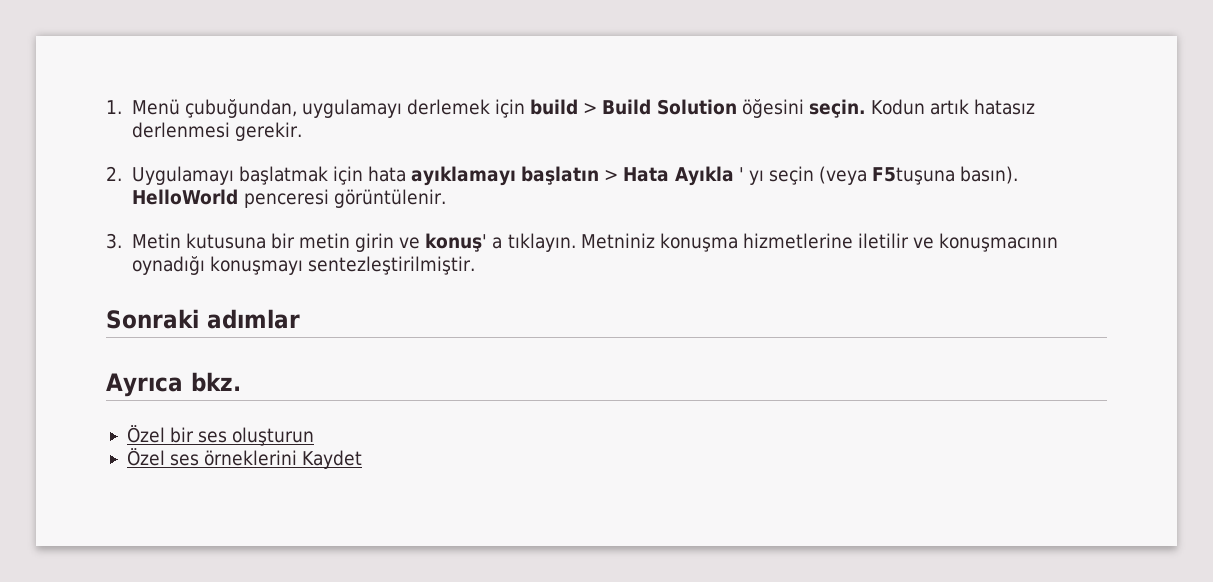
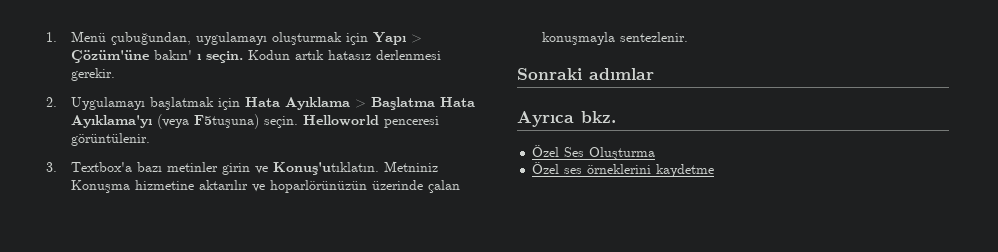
- 1. Menü çubuğundan, uygulamayı derlemek için build > Build Solution öğesini seçin.
+ 1. Menü çubuğundan, uygulamayı oluşturmak için Yapı > Çözüm'üne bakın' ı seçin.
- 2. Uygulamayı başlatmak için hata ayıklamayı başlatın > Hata Ayıkla ' yı seçin (veya F5tuşuna basın). HelloWorld penceresi görüntülenir.
- 3. Metin kutusuna bir metin girin ve konuş' a tıklayın. Metniniz konuşma hizmetlerine iletilir ve konuşmacının oynadığı konuşmayı sentezleştirilmiştir.
+ 2. Uygulamayı başlatmak için Hata Ayıklama > Başlatma Hata Ayıklama'yı (veya F5tuşuna) seçin. Helloworld penceresi görüntülenir.
+ 3. Textbox'a bazı metinler girin ve Konuş'utıklatın. Metniniz Konuşma hizmetine aktarılır ve hoparlörünüzün üzerinde çalan konuşmayla sentezlenir.
- Özel bir ses oluşturun
+ Özel Ses Oluşturma
- Özel ses örneklerini Kaydet
+ Özel ses örneklerini kaydetme

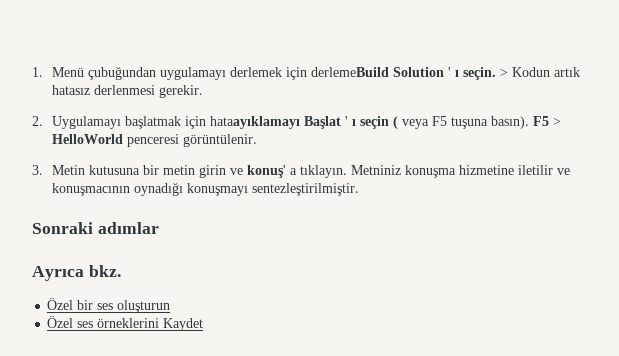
- 1. Menü çubuğundan, uygulamayı oluşturmak için Yapı > Çözüm'üne bakın' ı seçin.
+ 1. Menü çubuğundan uygulamayı derlemek için derlemeBuild Solution ' ı seçin.
- Kodun artık hatasız derlenmesi gerekir.
+ > Kodun artık hatasız derlenmesi gerekir.
- 2. Uygulamayı başlatmak için Hata Ayıklama > Başlatma Hata Ayıklama'yı (veya F5tuşuna) seçin. Helloworld penceresi görüntülenir.
- 3. Textbox'a bazı metinler girin ve Konuş'utıklatın. Metniniz Konuşma hizmetine aktarılır ve hoparlörünüzün üzerinde çalan konuşmayla sentezlenir.
+ 2. Uygulamayı başlatmak için hataayıklamayı Başlat ' ı seçin ( veya F5 tuşuna basın). F5 > HelloWorld penceresi görüntülenir.
+ 3. Metin kutusuna bir metin girin ve konuş' a tıklayın. Metniniz konuşma hizmetine iletilir ve konuşmacının oynadığı konuşmayı sentezleştirilmiştir.
- Özel Ses Oluşturma
+ Özel bir ses oluşturun
- Özel ses örneklerini kaydetme
+ Özel ses örneklerini Kaydet

